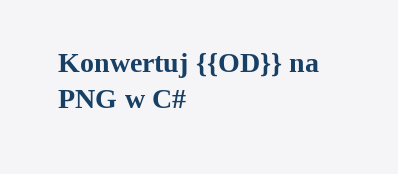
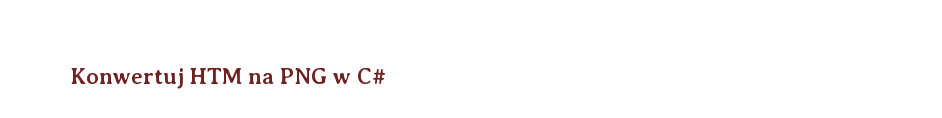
- Konwertuj {{OD}} na PNG w C#
+ Konwertuj HTM na PNG w C#

